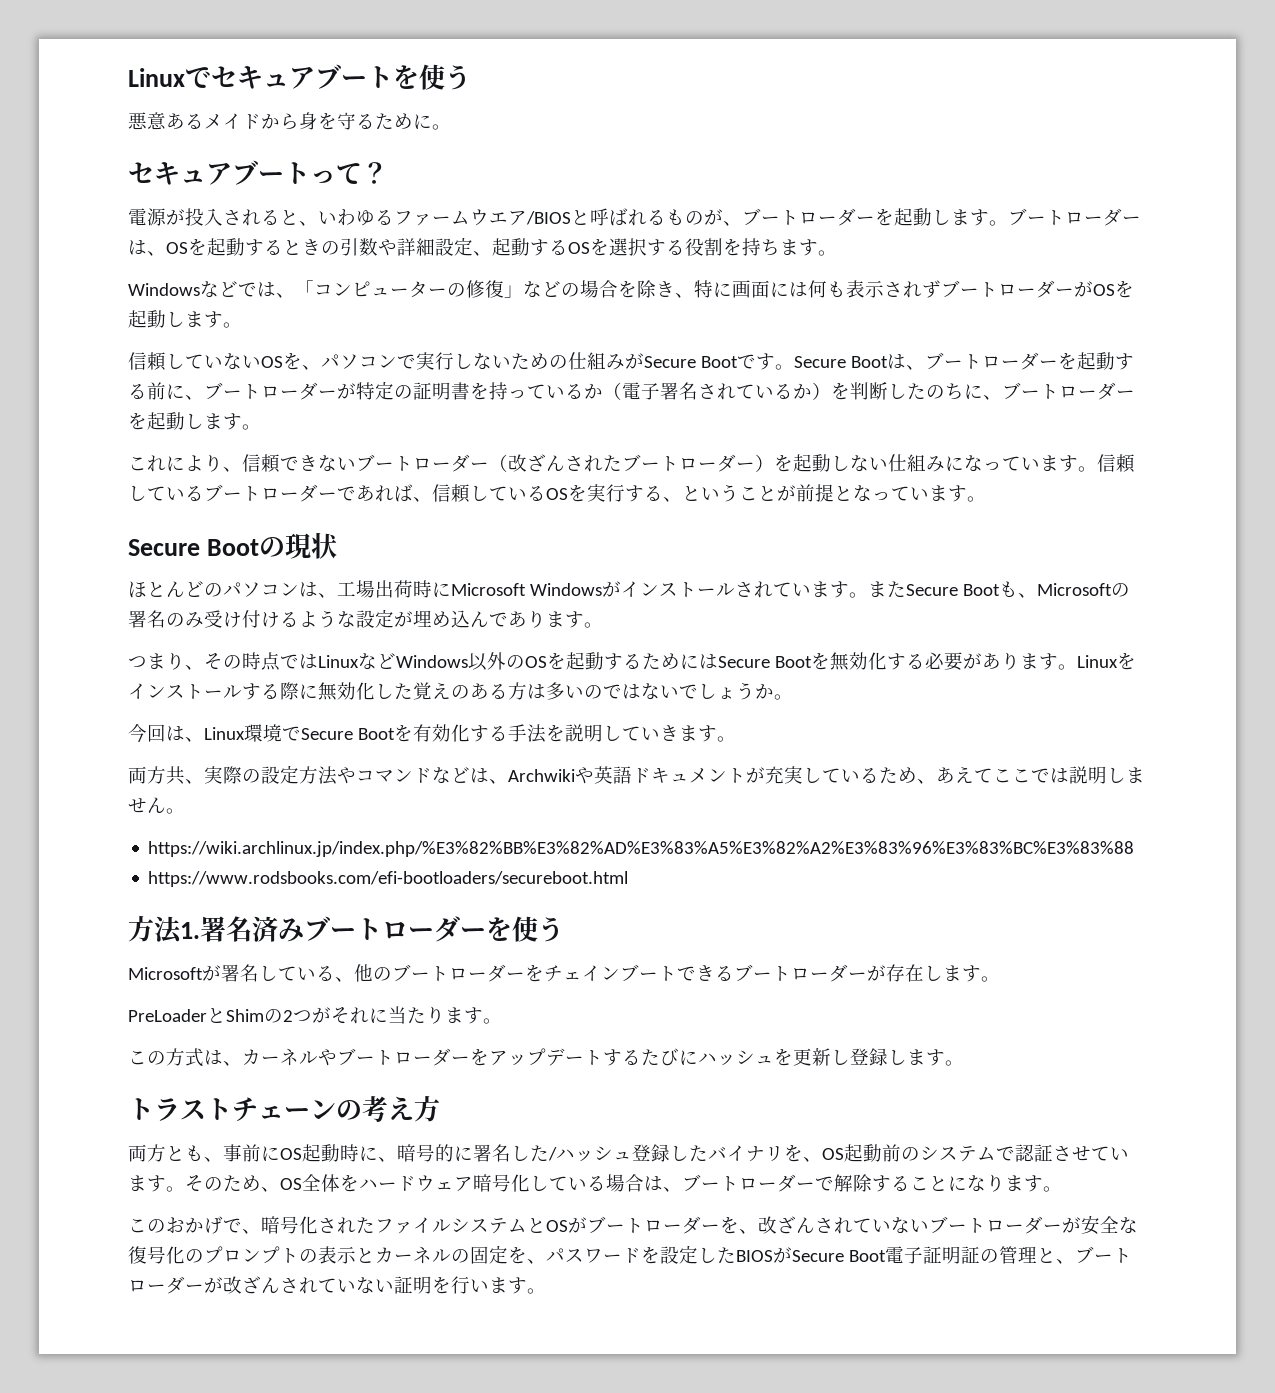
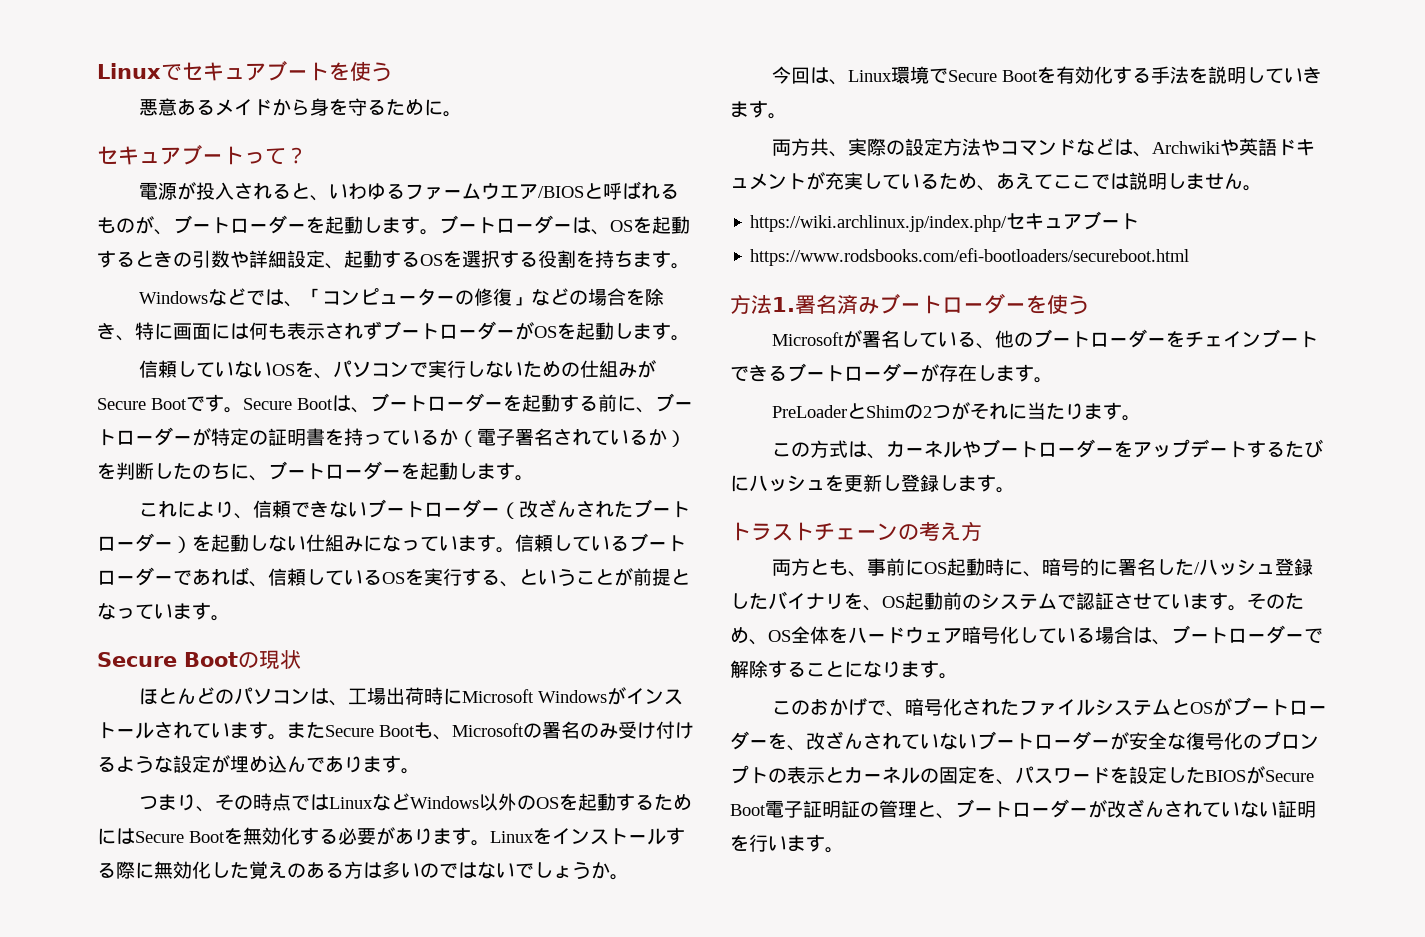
- https://wiki.archlinux.jp/index.php/%E3%82%BB%E3%82%AD%E3%83%A5%E3%82%A2%E3%83%96%E3%83%BC%E3%83%88
+ https://wiki.archlinux.jp/index.php/セキュアブート

